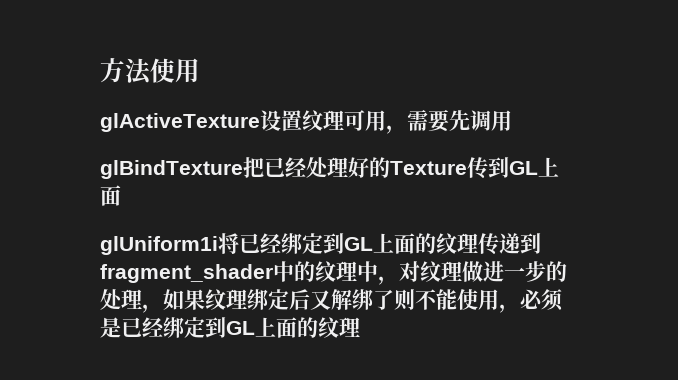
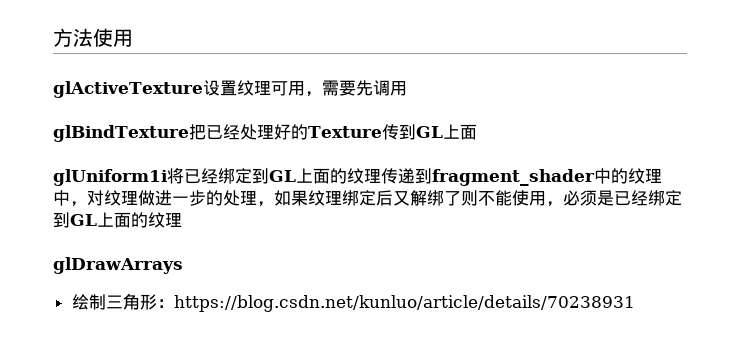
+ glDrawArrays
+ 绘制三角形：https://blog.csdn.net/kunluo/article/details/70238931

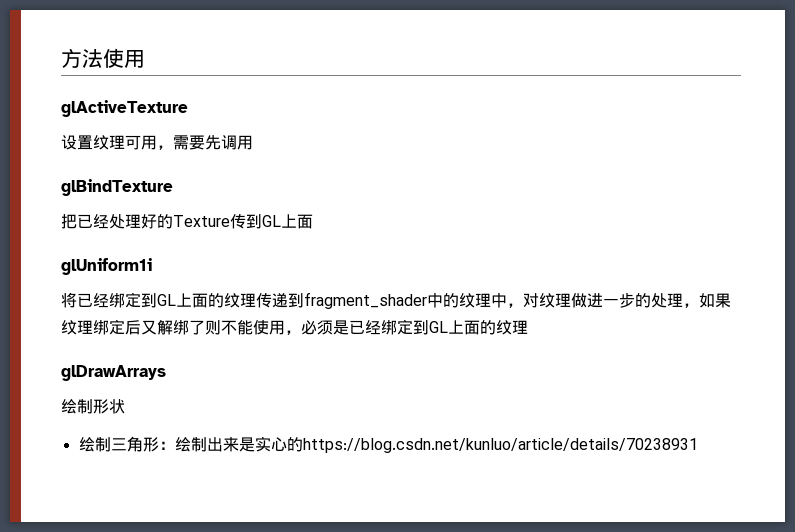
- glActiveTexture设置纹理可用，需要先调用
+ glActiveTexture
+ 设置纹理可用，需要先调用
- glBindTexture把已经处理好的Texture传到GL上面
+ glBindTexture
+ 把已经处理好的Texture传到GL上面
- glUniform1i将已经绑定到GL上面的纹理传递到fragment_shader中的纹理中，对纹理做进一步的处理，如果纹理绑定后又解绑了则不能使用，必须是已经绑定到GL上面的纹理
+ glUniform1i
+ 将已经绑定到GL上面的纹理传递到fragment_shader中的纹理中，对纹理做进一步的处理，如果纹理绑定后又解绑了则不能使用，必须是已经绑定到GL上面的纹理
+ 绘制形状
- 绘制三角形：https://blog.csdn.net/kunluo/article/details/70238931
+ 绘制三角形：绘制出来是实心的https://blog.csdn.net/kunluo/article/details/70238931

